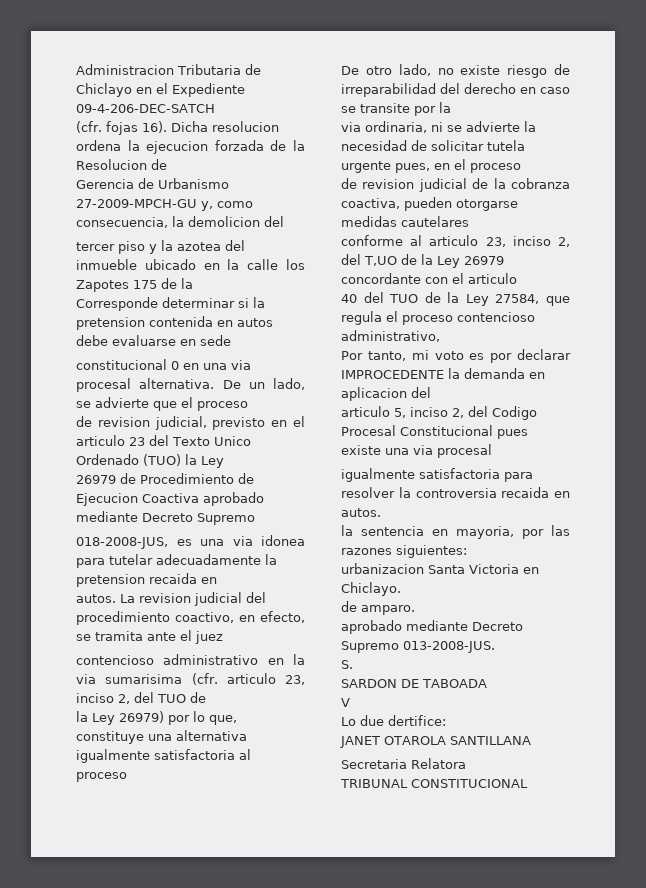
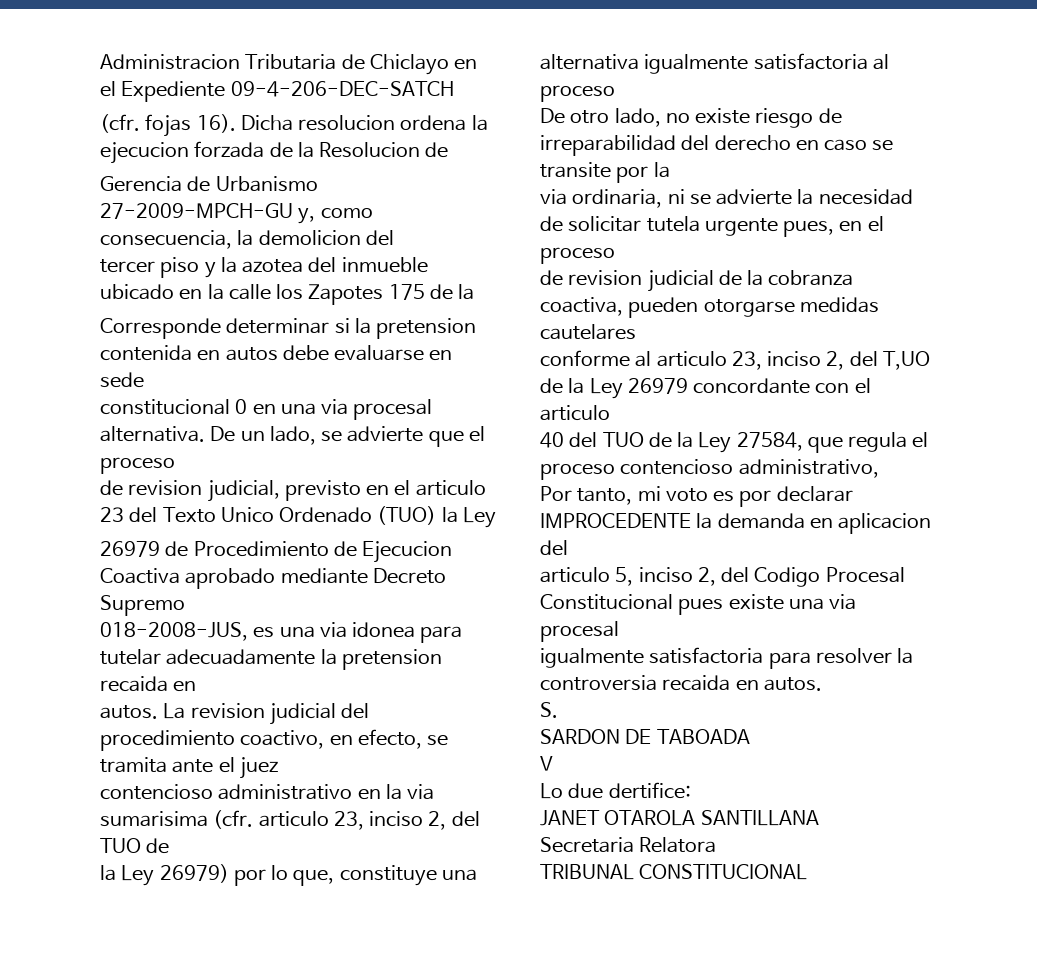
- la sentencia en mayoria, por las razones siguientes:
- urbanizacion Santa Victoria en Chiclayo.
- de amparo.
- aprobado mediante Decreto Supremo 013-2008-JUS.

